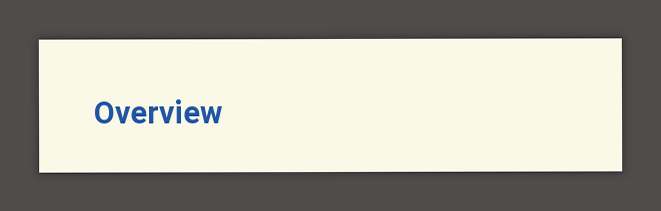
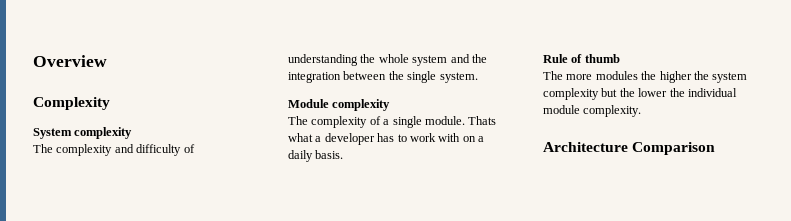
+ Complexity
+ System complexity
+ The complexity and difficulty of understanding the whole system and the integration between the single system.
+ Module complexity
+ The complexity of a single module. Thats what a developer has to work with on a daily basis.
+ Rule of thumb
+ The more modules the higher the system complexity but the lower the individual module complexity.
+ Architecture Comparison

